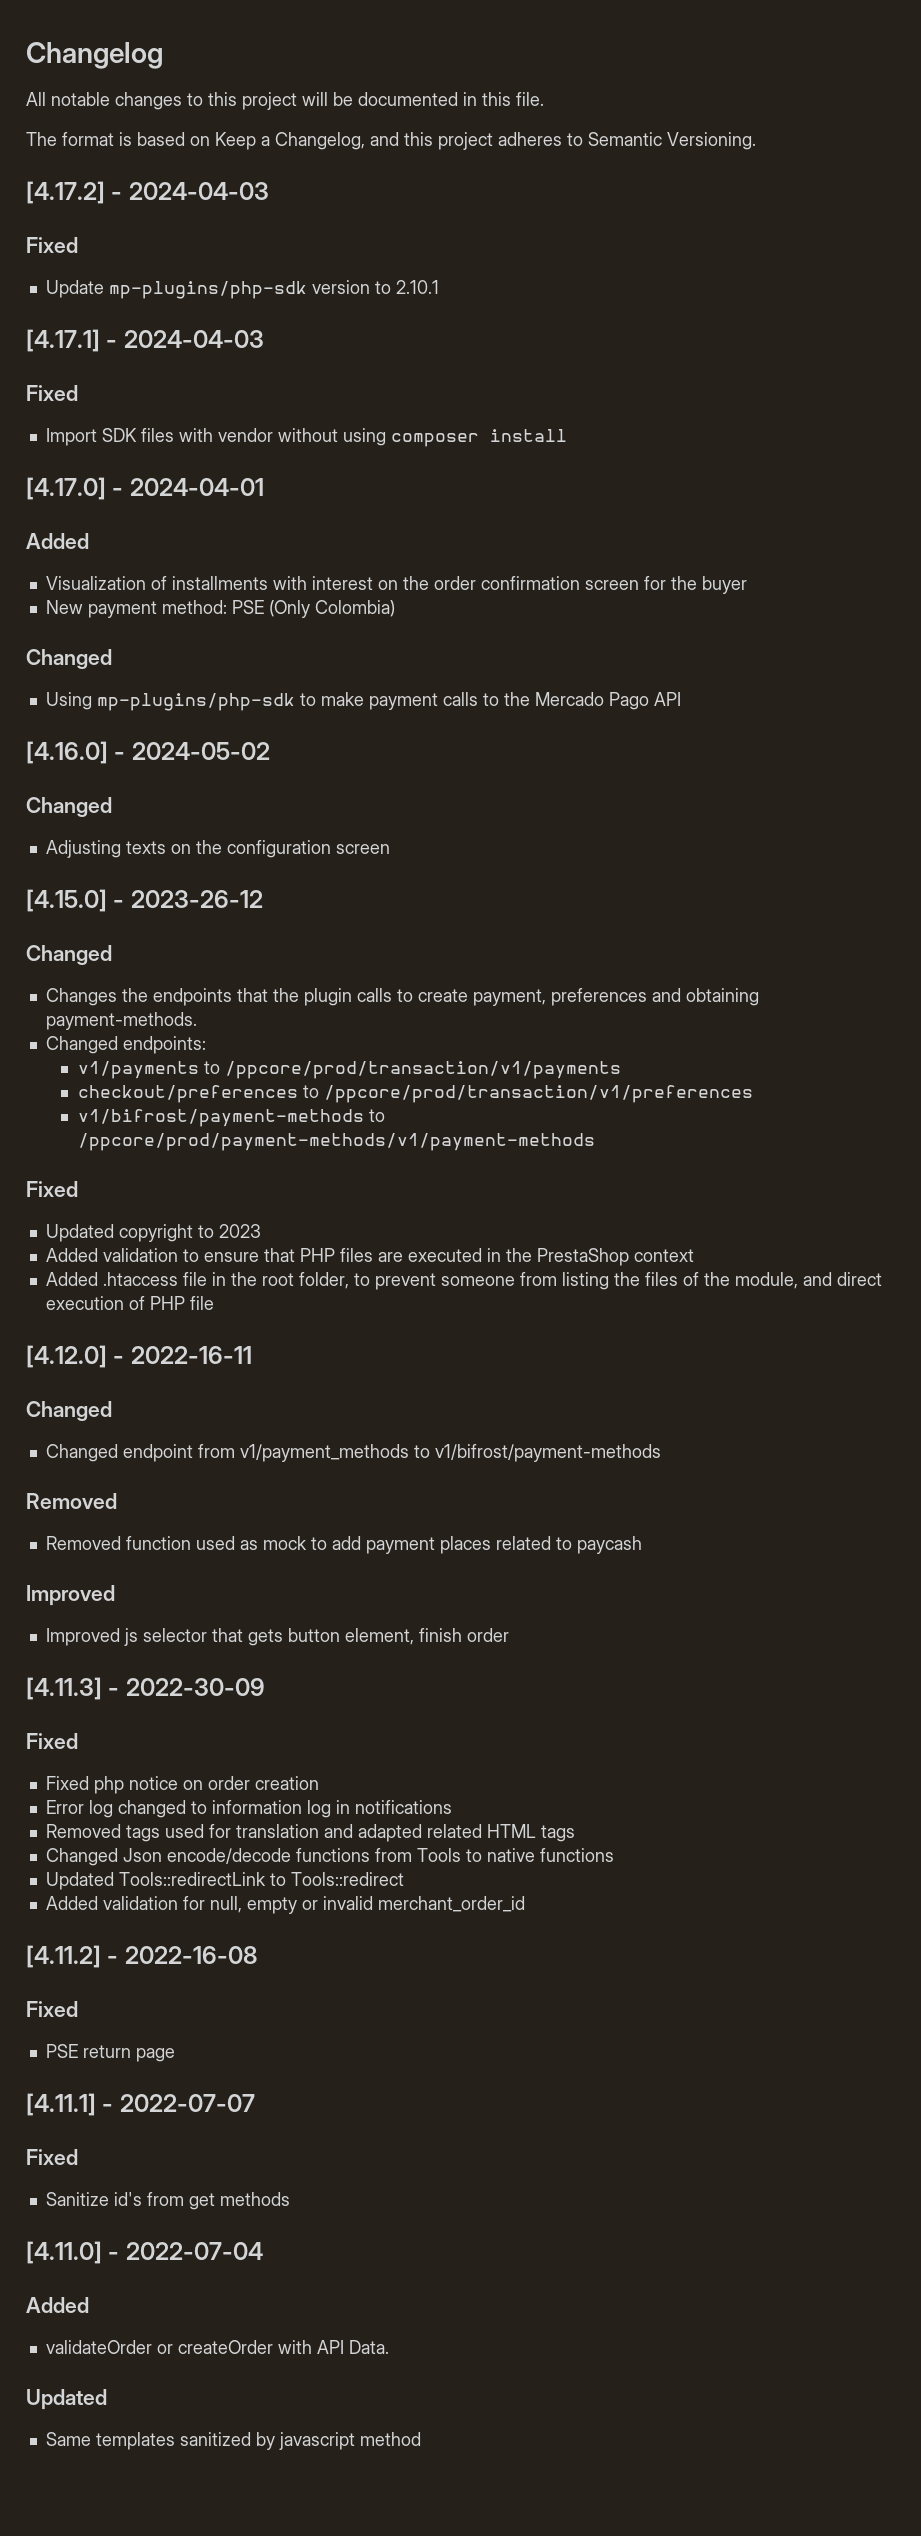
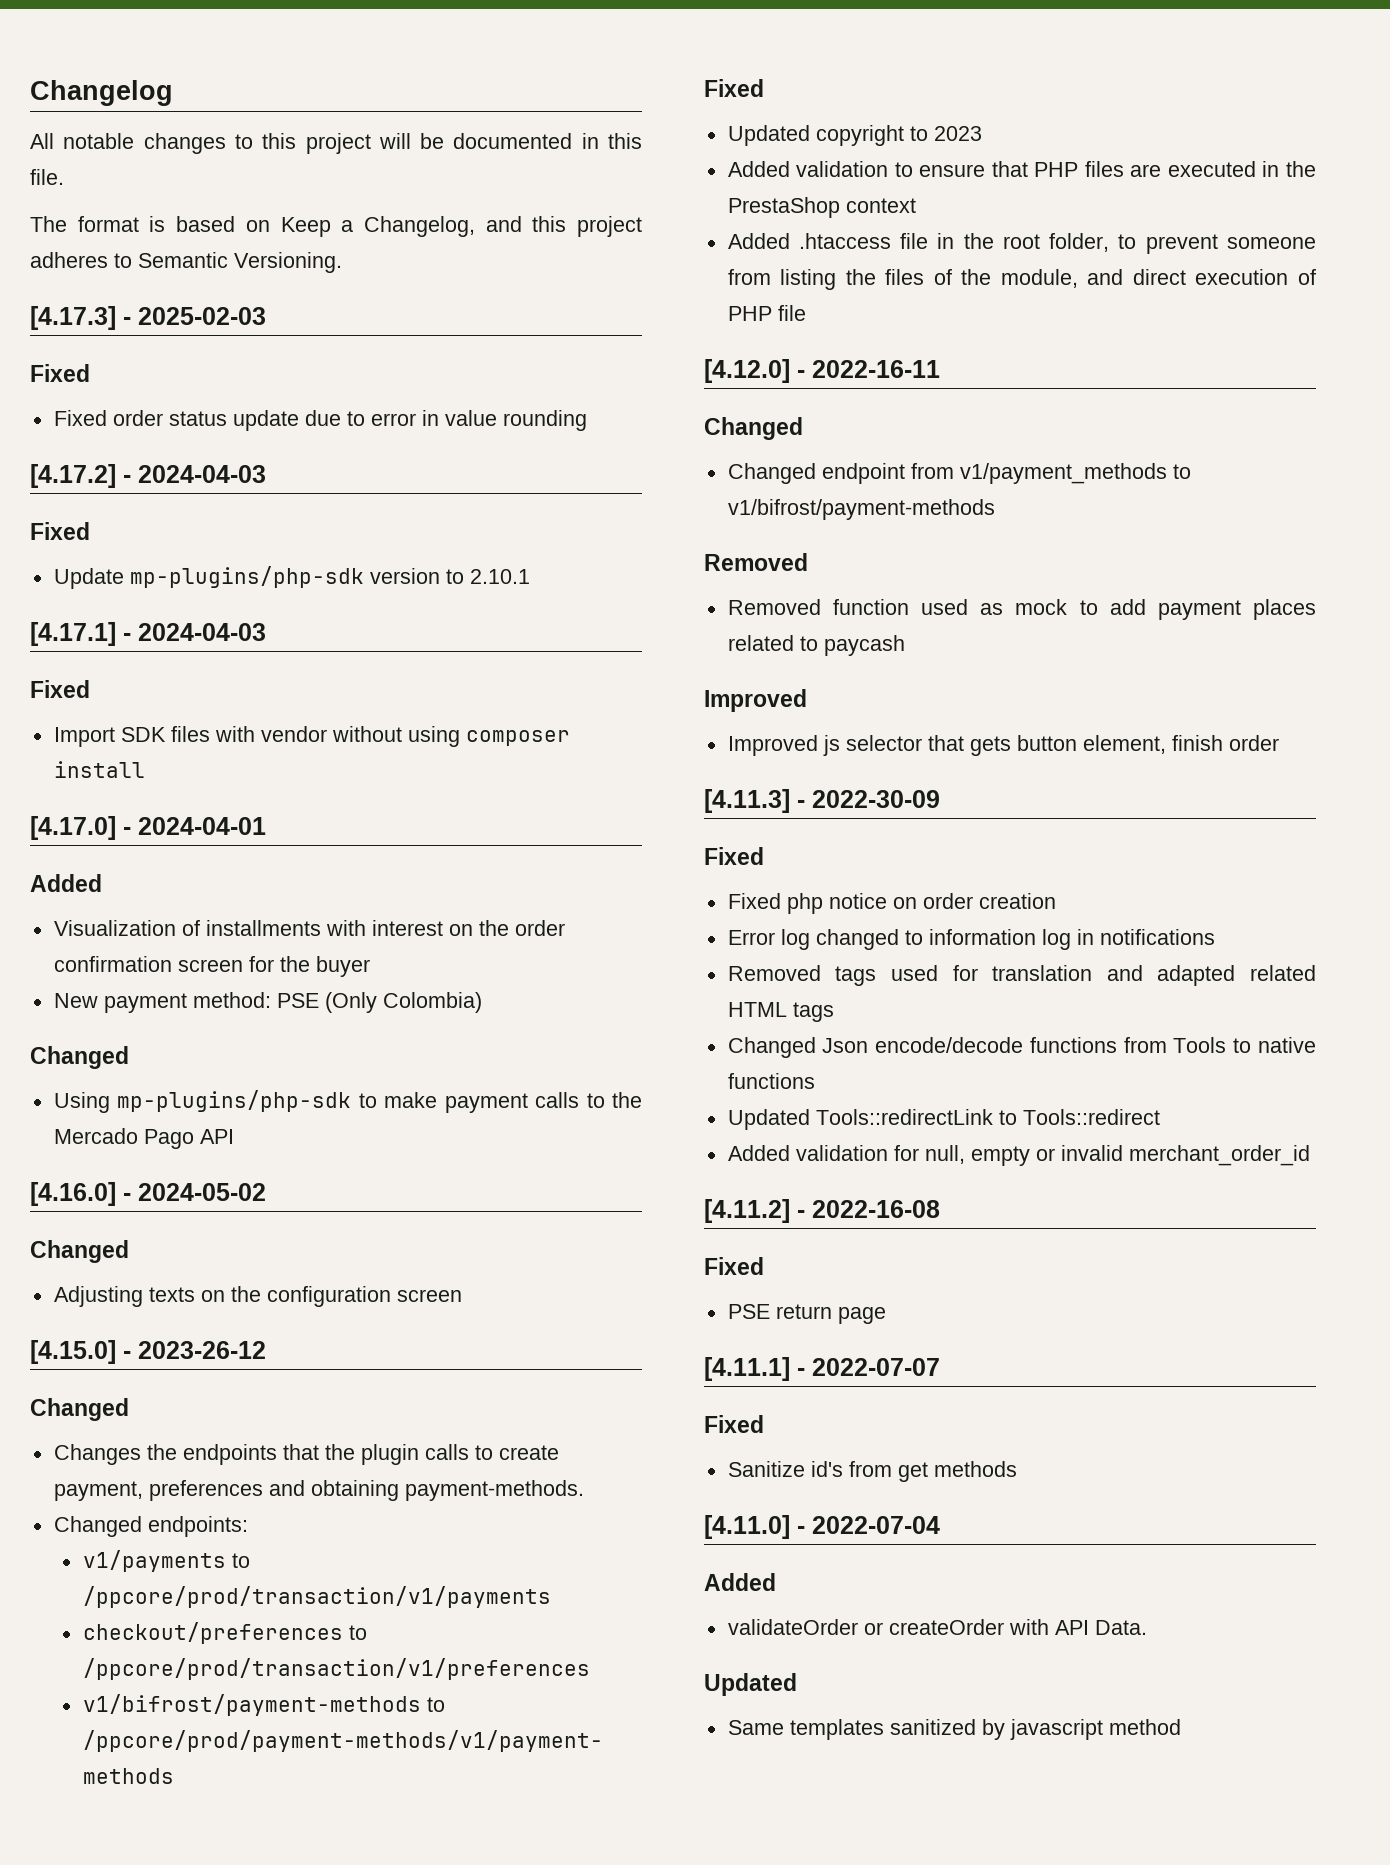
+ [4.17.3] - 2025-02-03
+ Fixed
+ Fixed order status update due to error in value rounding

